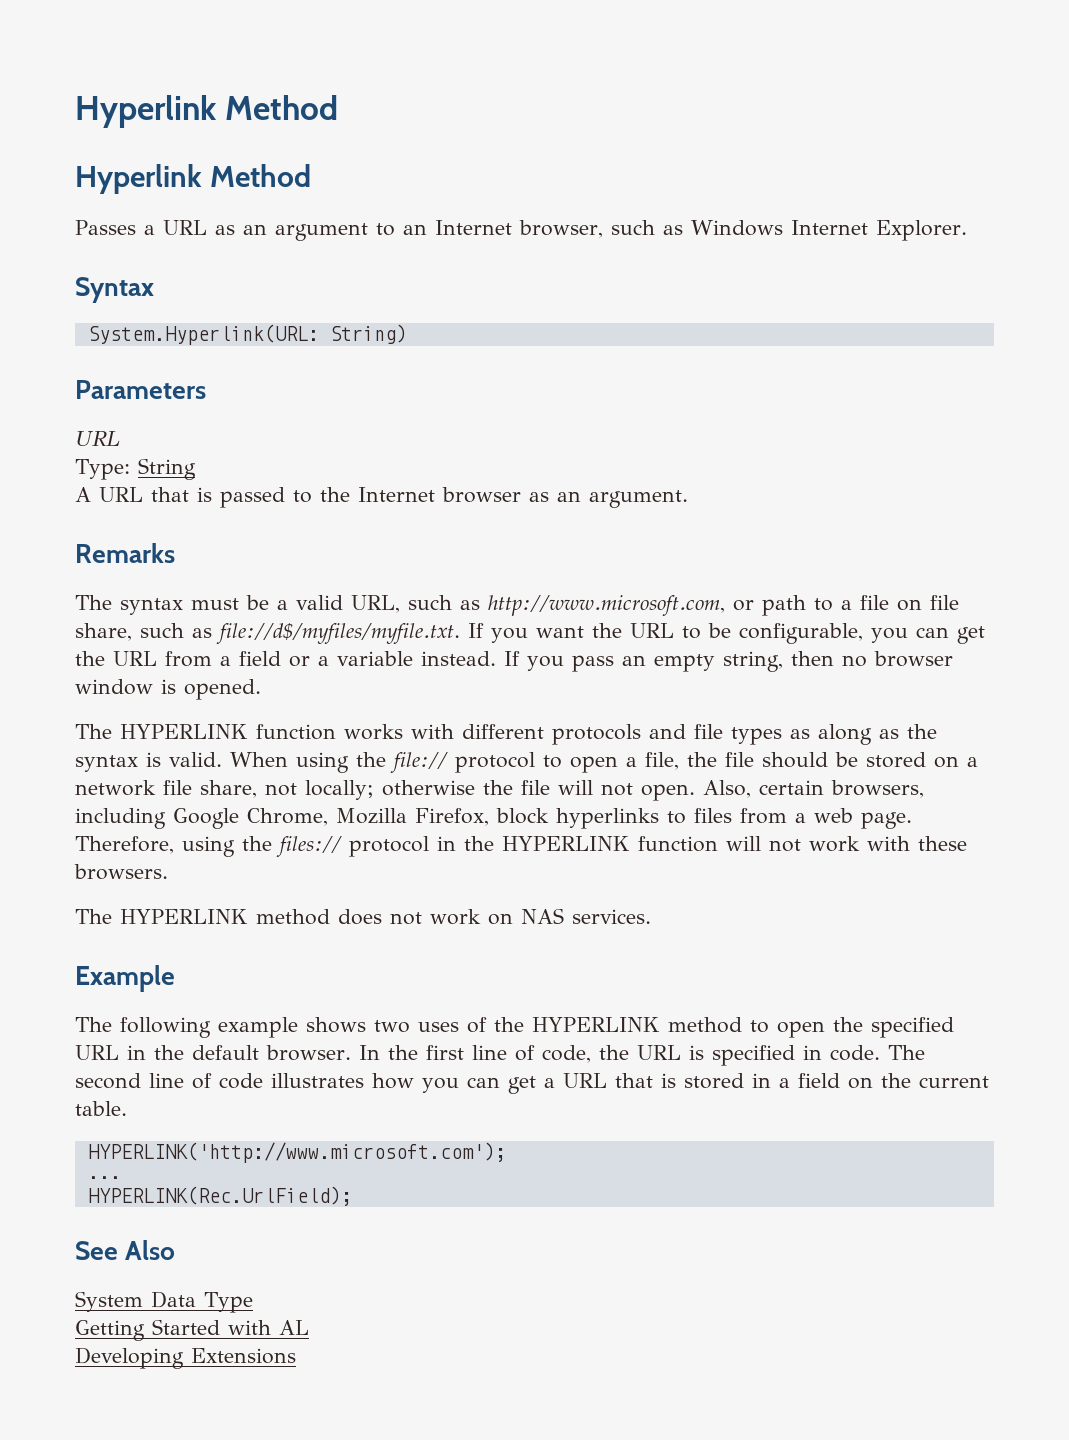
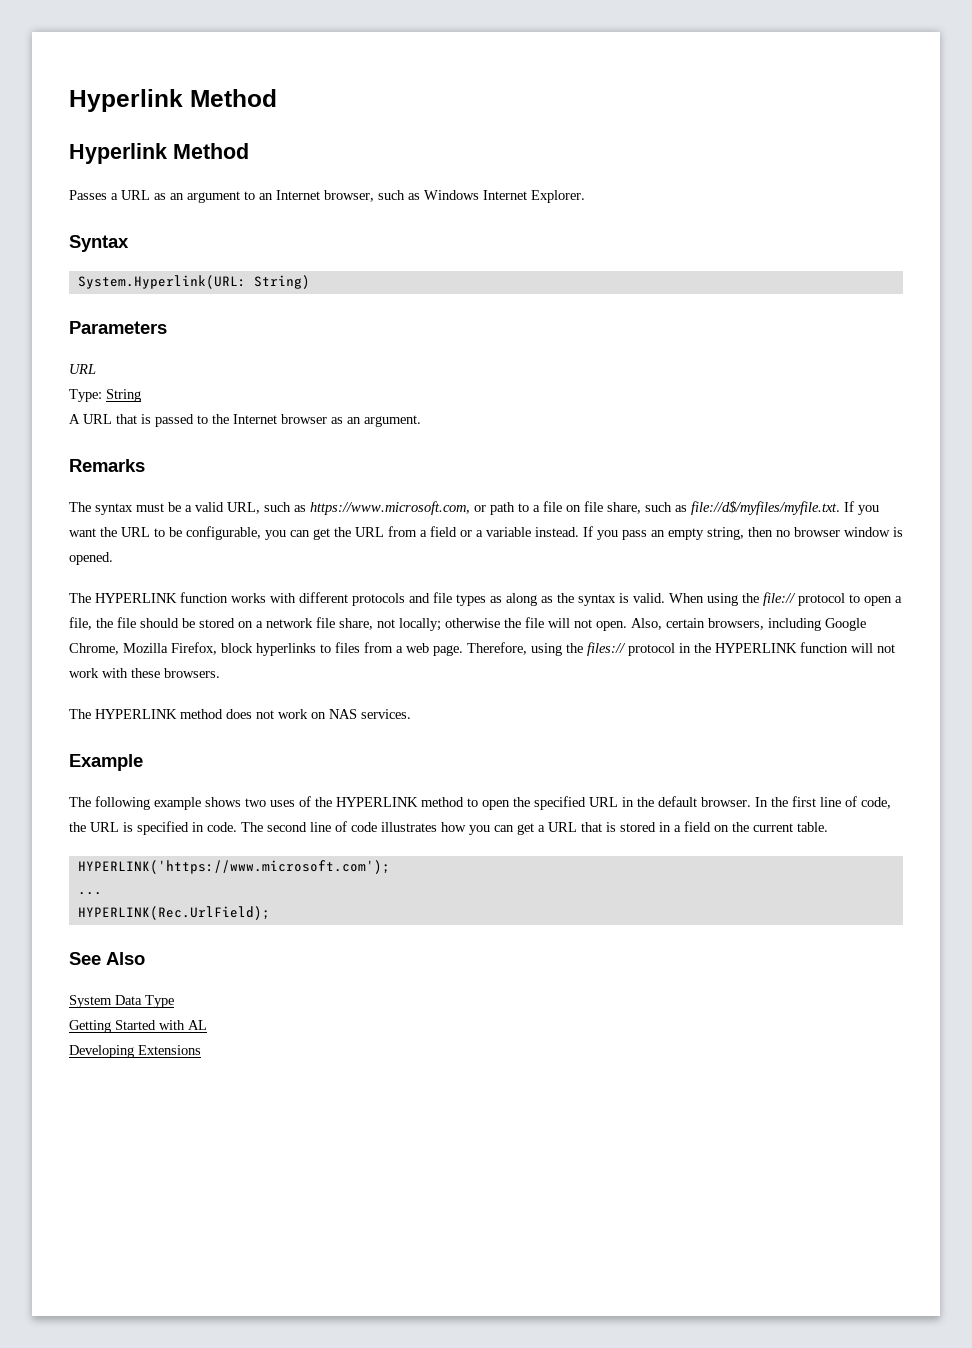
- The syntax must be a valid URL, such as http://www.microsoft.com, or path to a file on file share, such as file://d$/myfiles/myfile.txt. If you want the URL to be configurable, you can get the URL from a field or a variable instead.
+ The syntax must be a valid URL, such as https://www.microsoft.com, or path to a file on file share, such as file://d$/myfiles/myfile.txt. If you want the URL to be configurable, you can get the URL from a field or a variable instead.
- HYPERLINK('http://www.microsoft.com');
+ HYPERLINK('https://www.microsoft.com');

